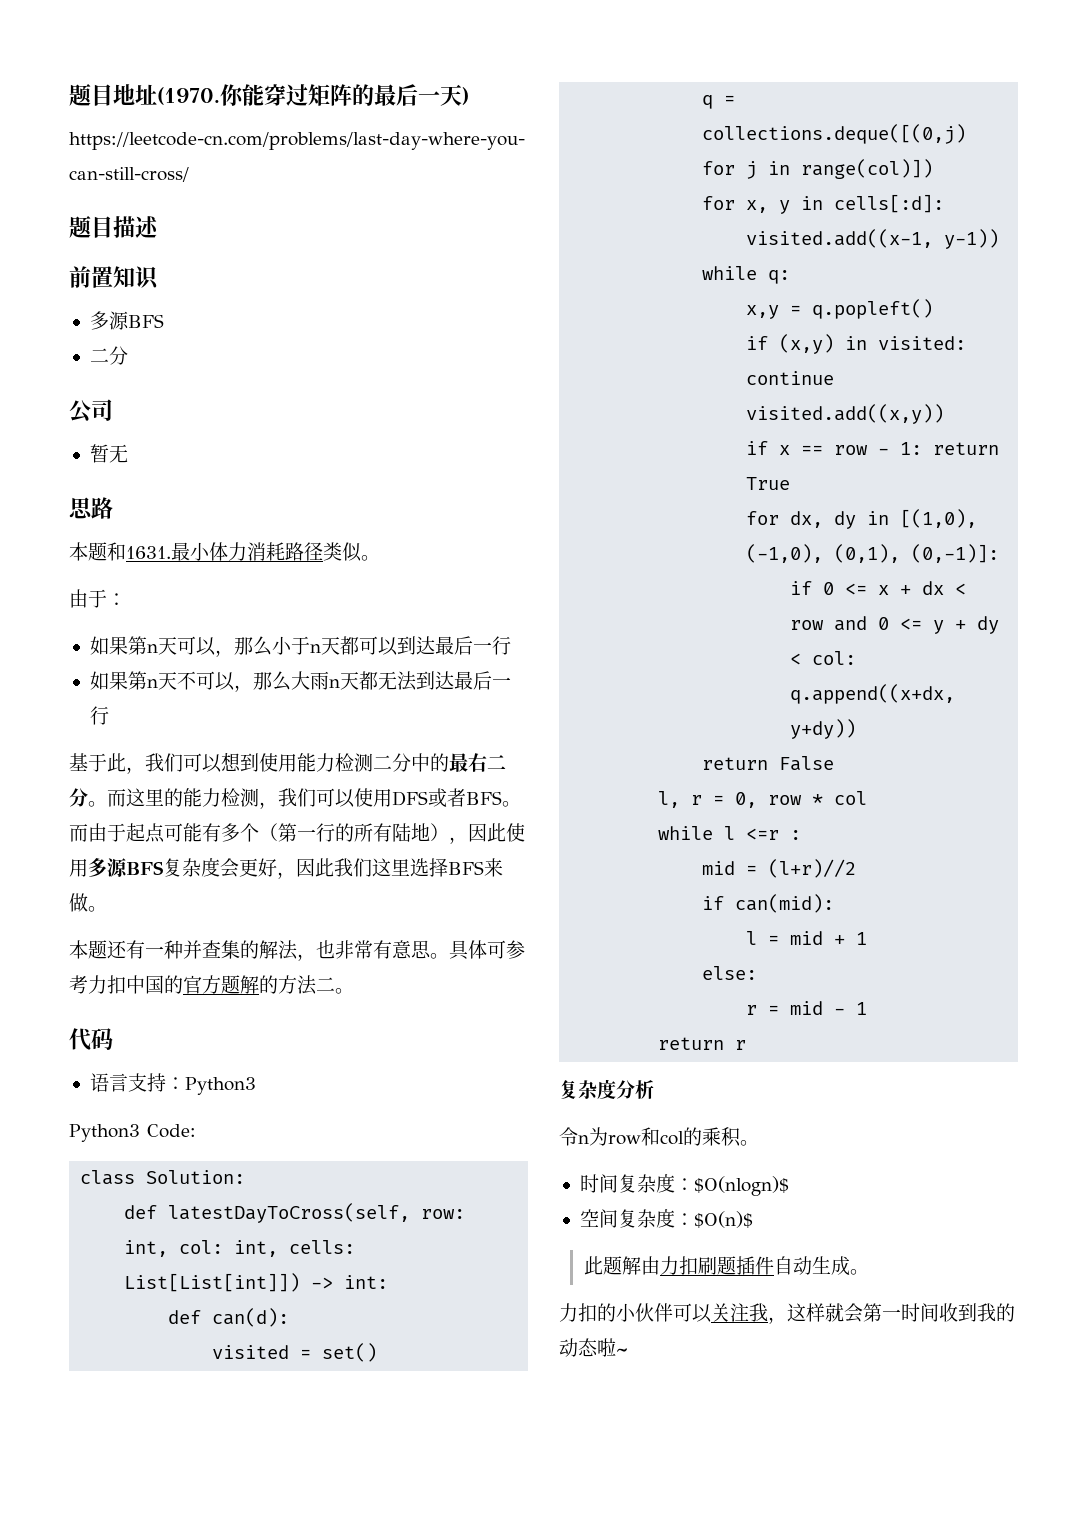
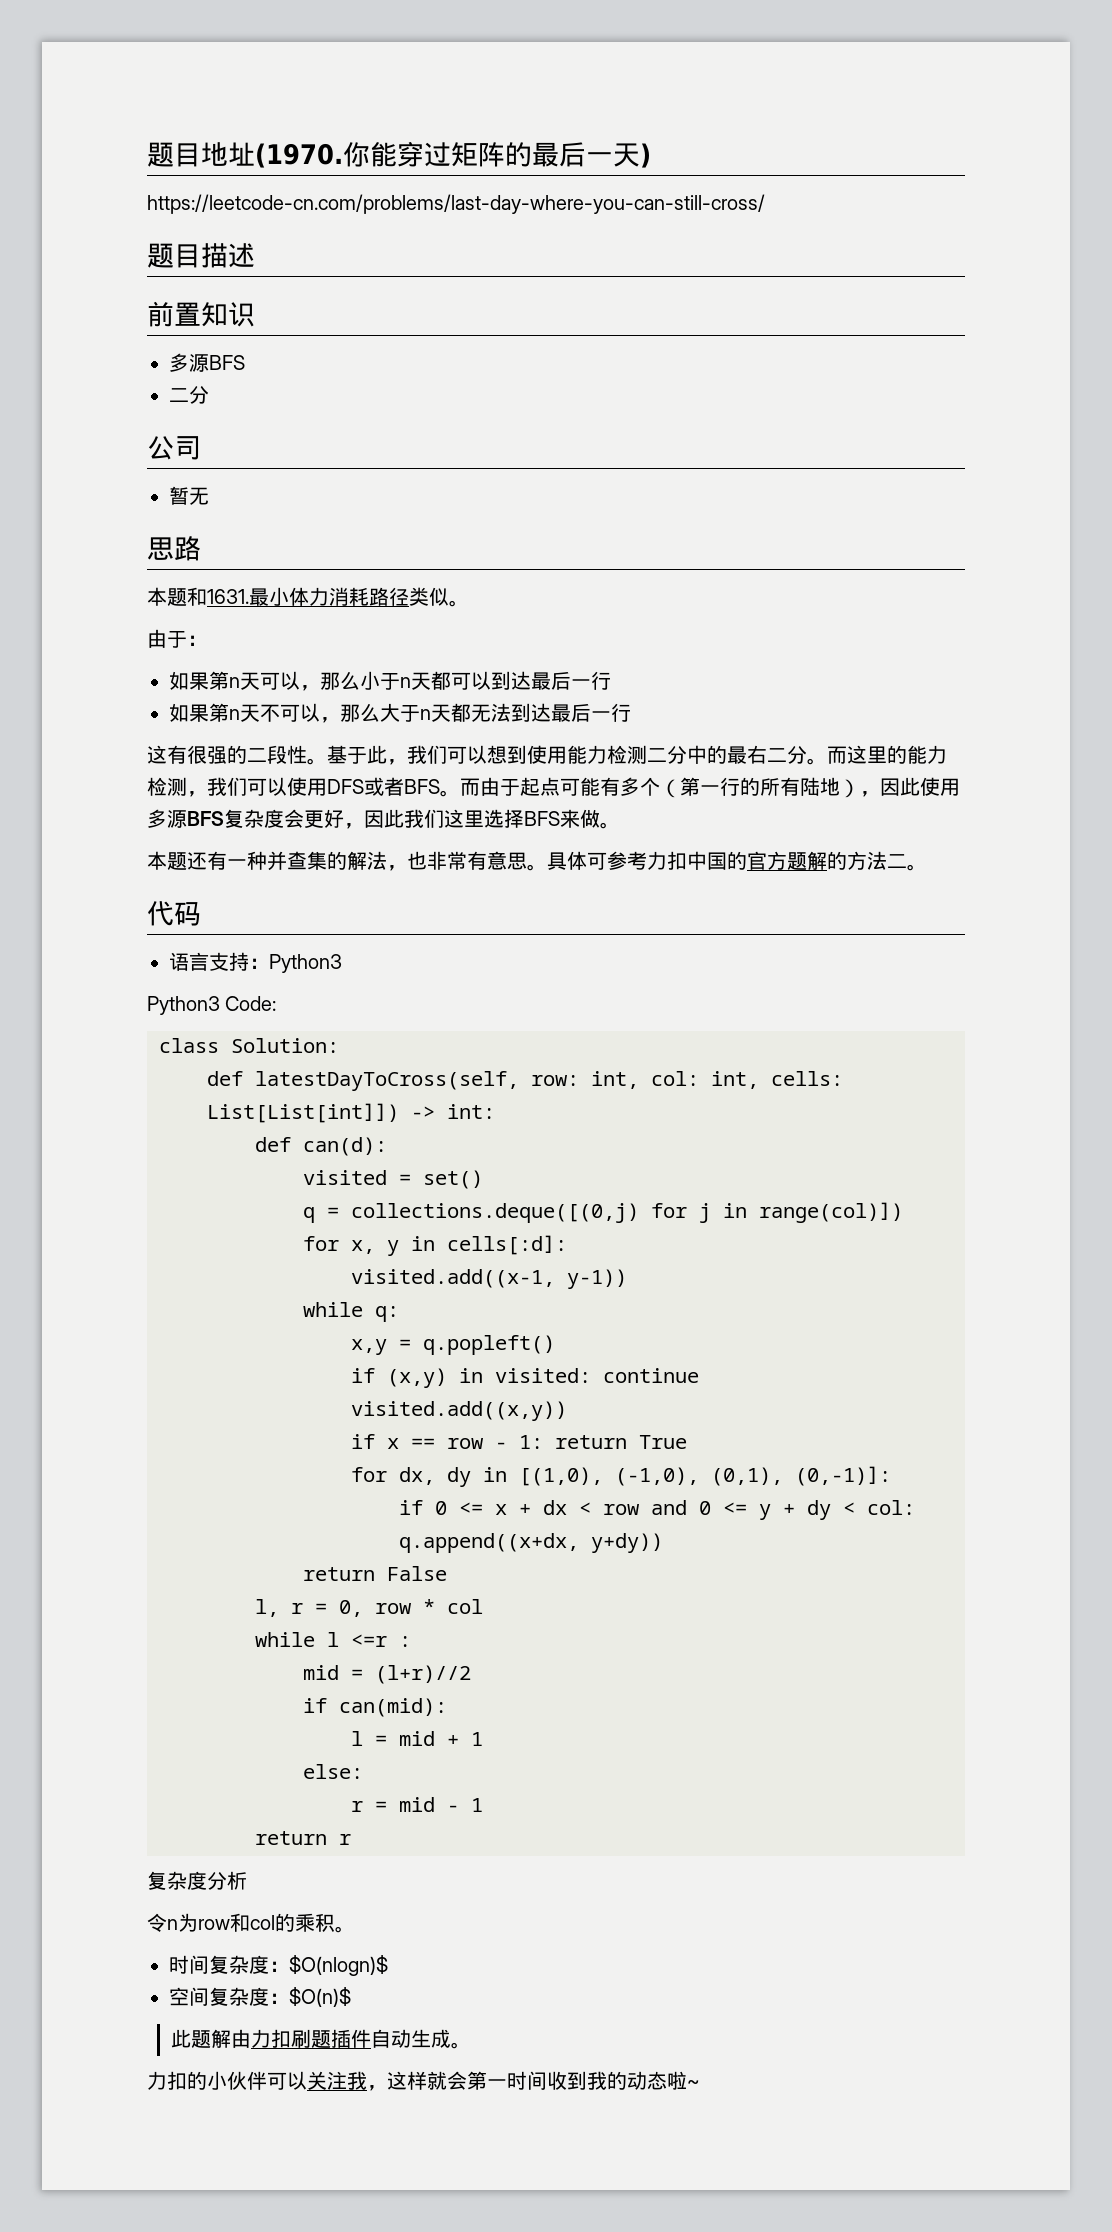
- 如果第n天不可以，那么大雨n天都无法到达最后一行
+ 如果第n天不可以，那么大于n天都无法到达最后一行
+ 这有很强的二段性。

